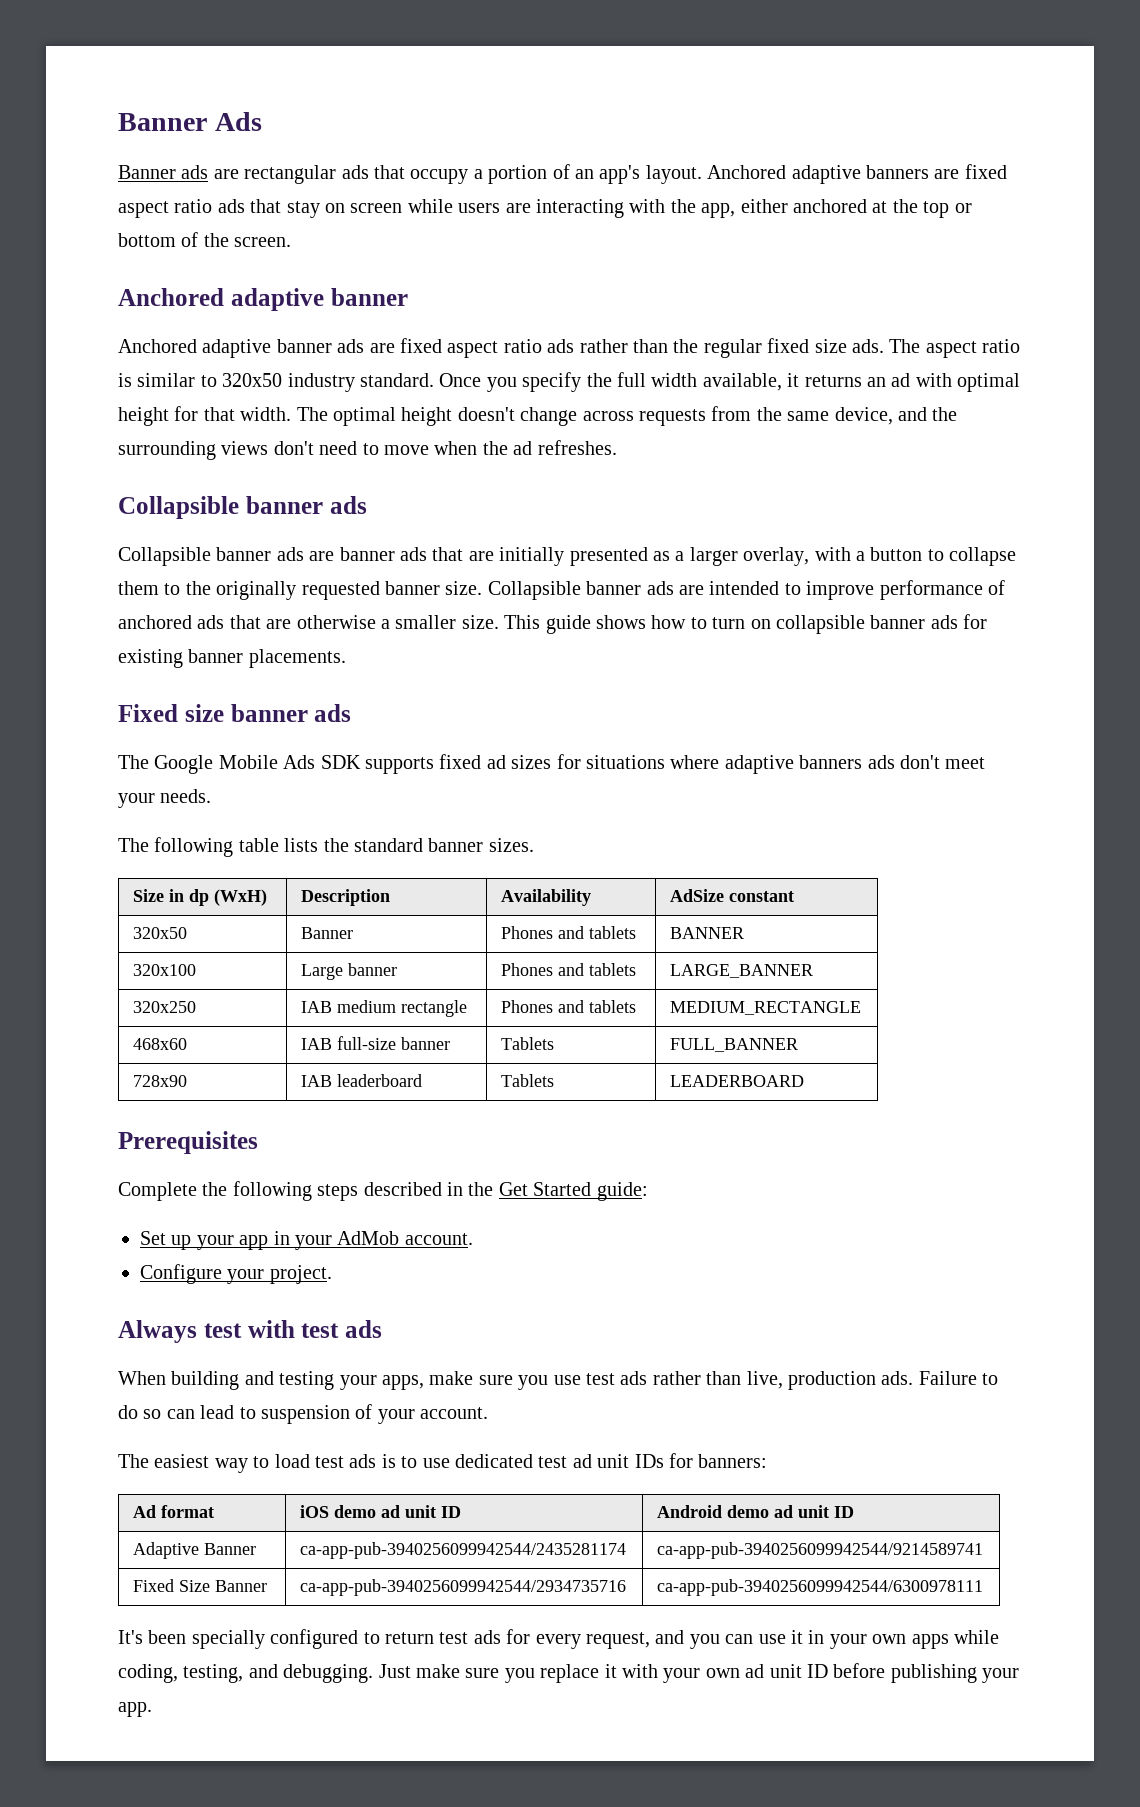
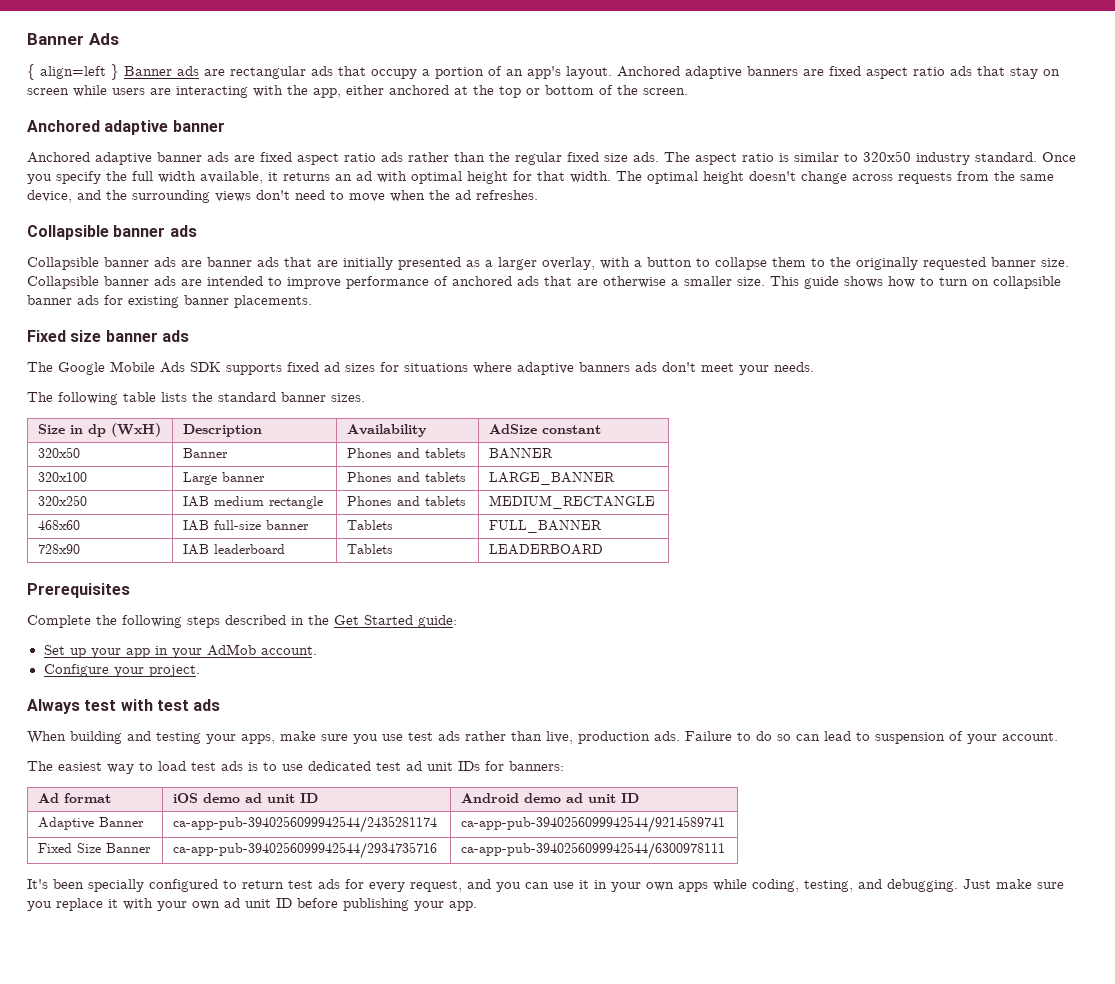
- Banner ads are rectangular ads that occupy a portion of an app's layout.
+ { align=left } Banner ads are rectangular ads that occupy a portion of an app's layout.

